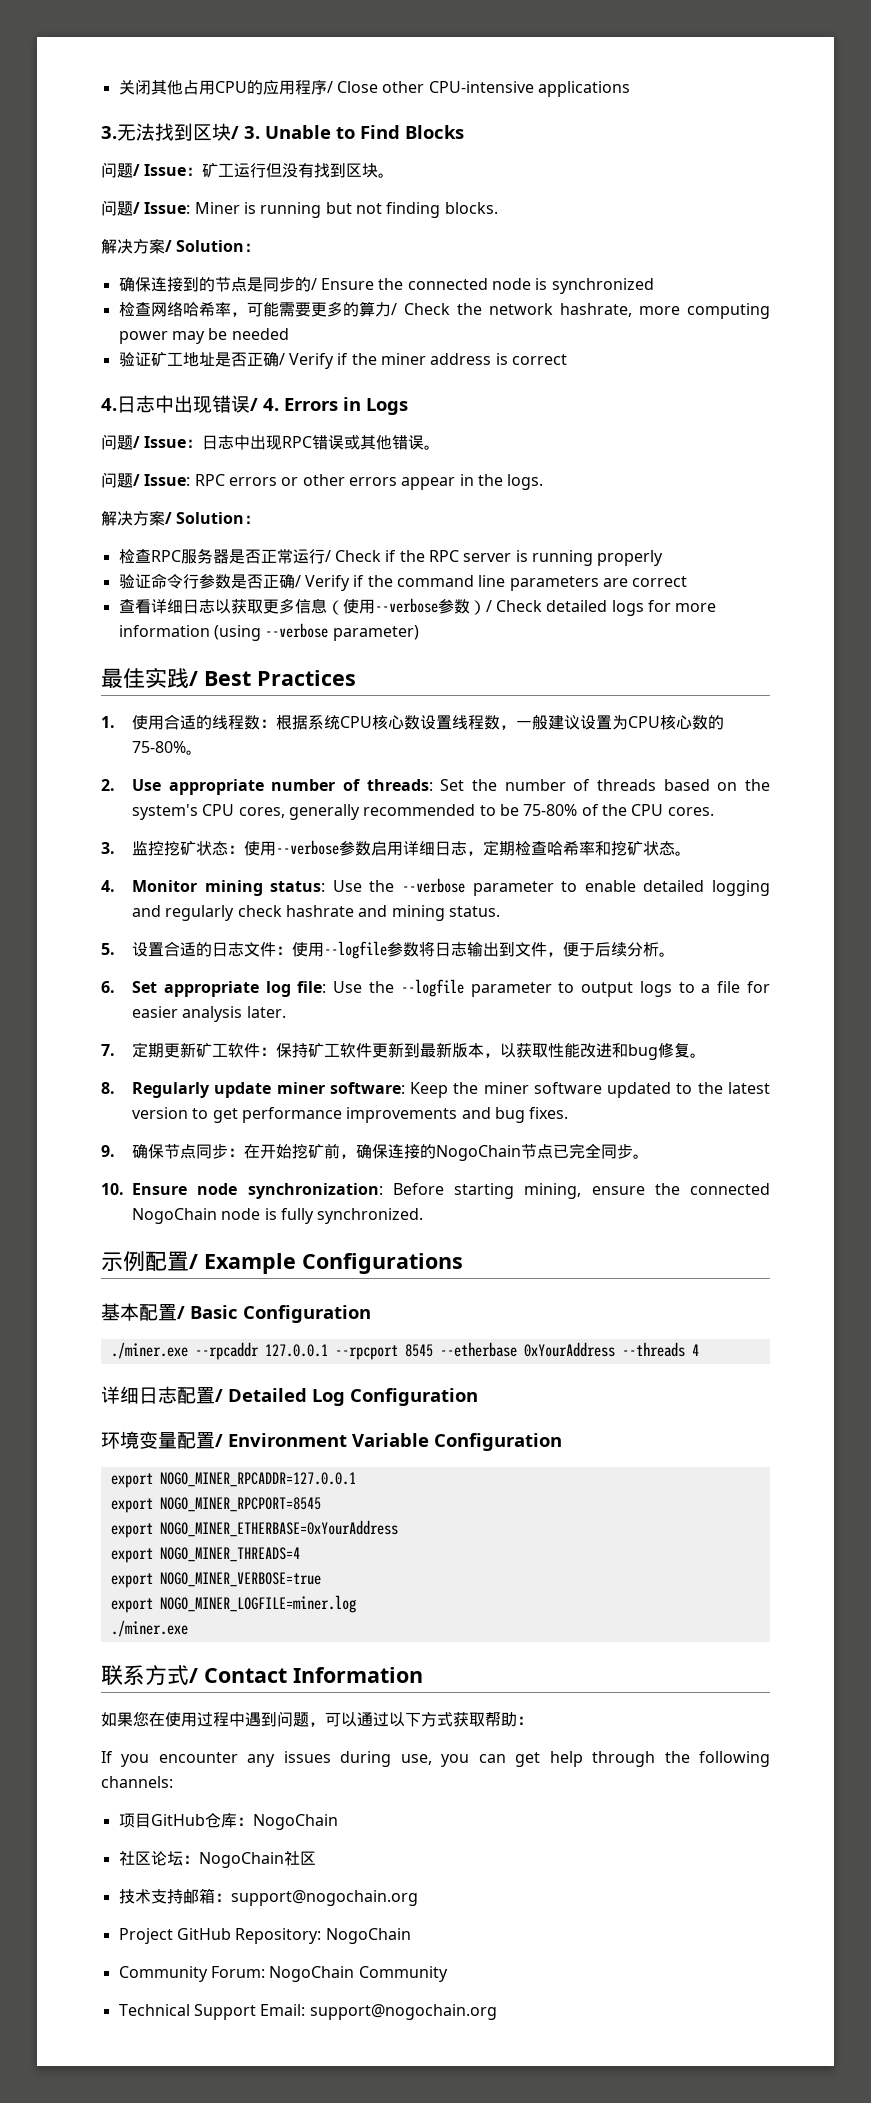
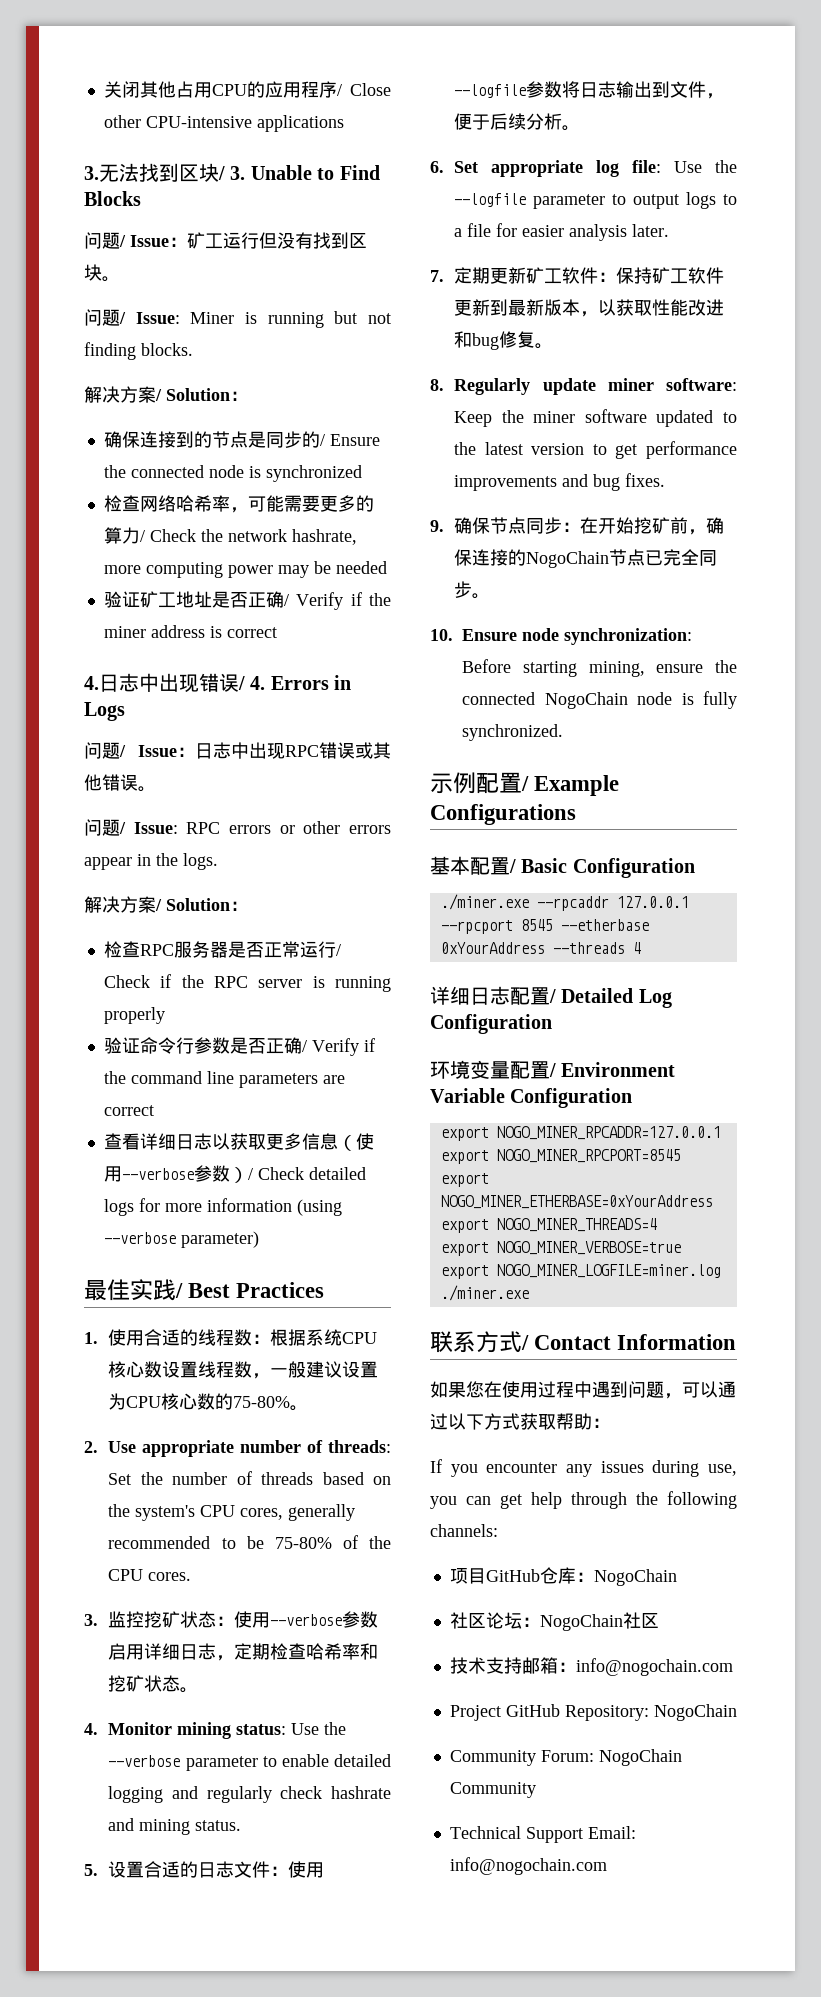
- 技术支持邮箱：support@nogochain.org
+ 技术支持邮箱：info@nogochain.com
- Technical Support Email: support@nogochain.org
+ Technical Support Email: info@nogochain.com

